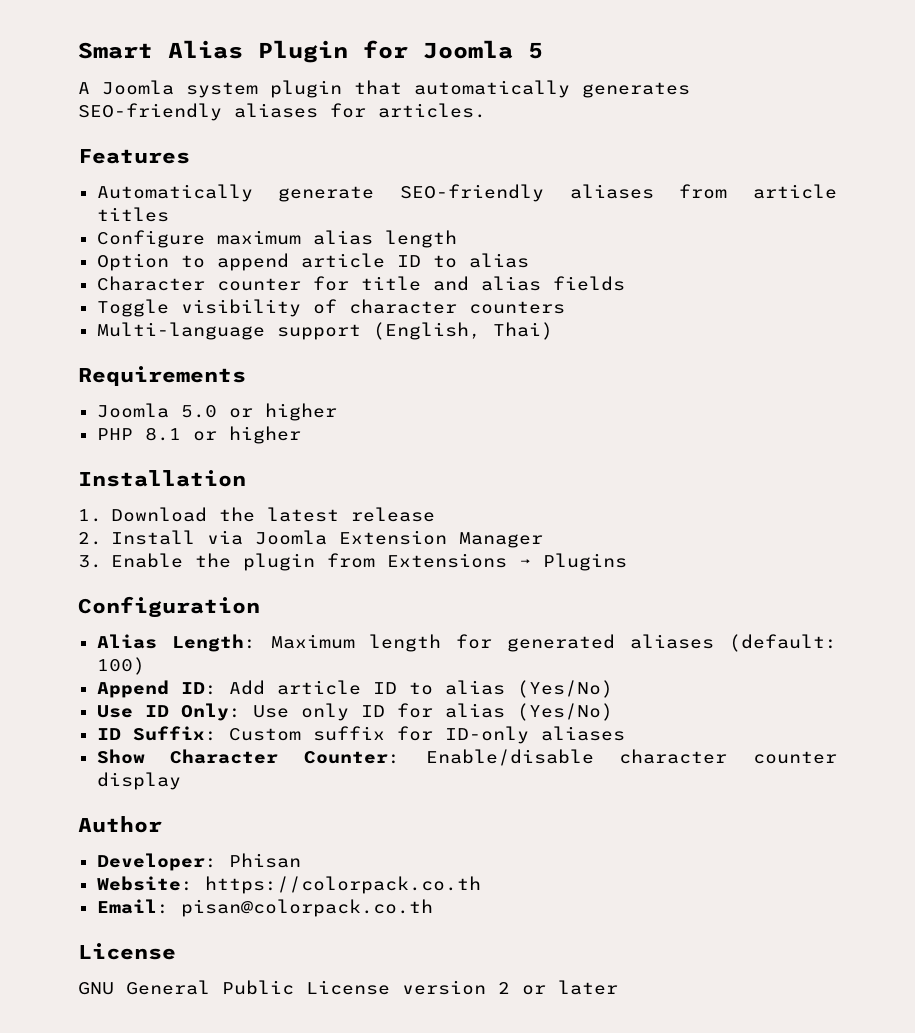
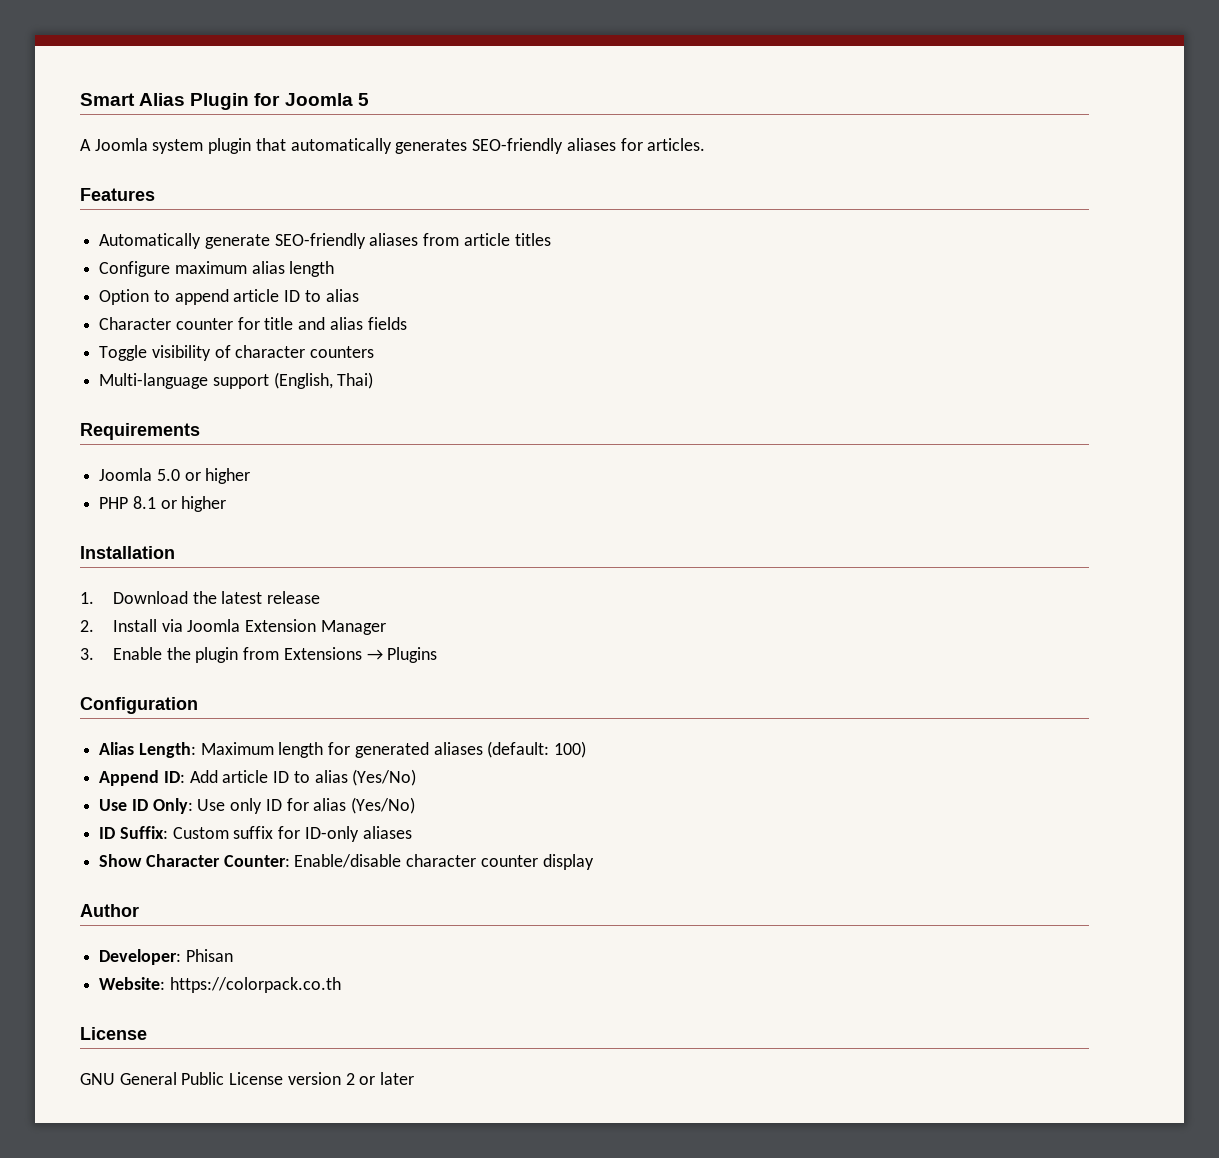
- Email: pisan@colorpack.co.th

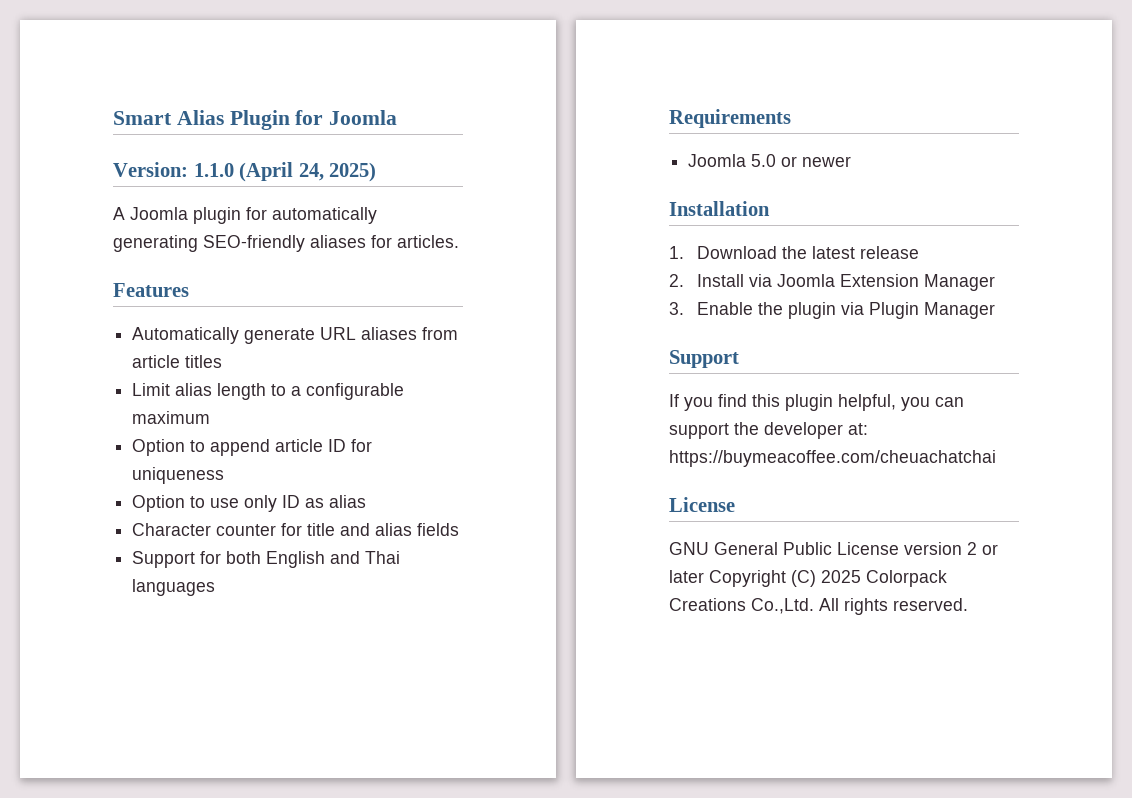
- Smart Alias Plugin for Joomla 5
- A Joomla system plugin that automatically generates SEO-friendly aliases for articles.
+ Smart Alias Plugin for Joomla
+ Version: 1.1.0 (April 24, 2025)
+ A Joomla plugin for automatically generating SEO-friendly aliases for articles.
- Automatically generate SEO-friendly aliases from article titles
+ Automatically generate URL aliases from article titles
- Configure maximum alias length
+ Limit alias length to a configurable maximum
- Option to append article ID to alias
+ Option to append article ID for uniqueness
+ Option to use only ID as alias
- Toggle visibility of character counters
- Multi-language support (English, Thai)
+ Support for both English and Thai languages
- Joomla 5.0 or higher
- PHP 8.1 or higher
+ Joomla 5.0 or newer
- 3. Enable the plugin from Extensions → Plugins
- Configuration
- Alias Length: Maximum length for generated aliases (default: 100)
- Append ID: Add article ID to alias (Yes/No)
- Use ID Only: Use only ID for alias (Yes/No)
- ID Suffix: Custom suffix for ID-only aliases
- Show Character Counter: Enable/disable character counter display
- Author
- Developer: Phisan
- Website: https://colorpack.co.th
+ 3. Enable the plugin via Plugin Manager
+ Support
+ If you find this plugin helpful, you can support the developer at: https://buymeacoffee.com/cheuachatchai
- GNU General Public License version 2 or later
+ GNU General Public License version 2 or later Copyright (C) 2025 Colorpack Creations Co.,Ltd. All rights reserved.

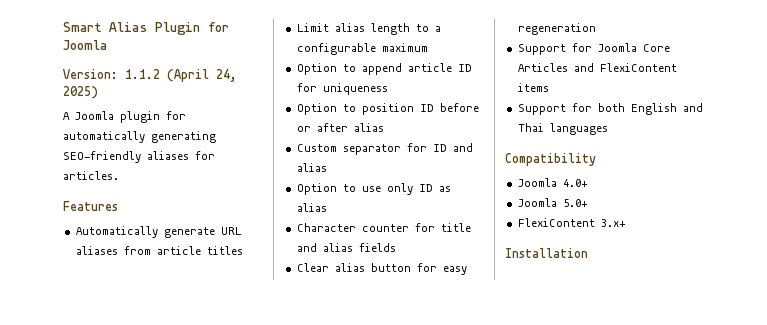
- Version: 1.1.0 (April 24, 2025)
+ Version: 1.1.2 (April 24, 2025)
+ Option to position ID before or after alias
+ Custom separator for ID and alias
+ Clear alias button for easy regeneration
+ Support for Joomla Core Articles and FlexiContent items
- Requirements
- Joomla 5.0 or newer
+ Compatibility
+ Joomla 4.0+
+ Joomla 5.0+
+ FlexiContent 3.x+
  Installation
- 1. Download the latest release
- 2. Install via Joomla Extension Manager
- 3. Enable the plugin via Plugin Manager
- Support
- If you find this plugin helpful, you can support the developer at: https://buymeacoffee.com/cheuachatchai
- License
- GNU General Public License version 2 or later Copyright (C) 2025 Colorpack Creations Co.,Ltd. All rights reserved.

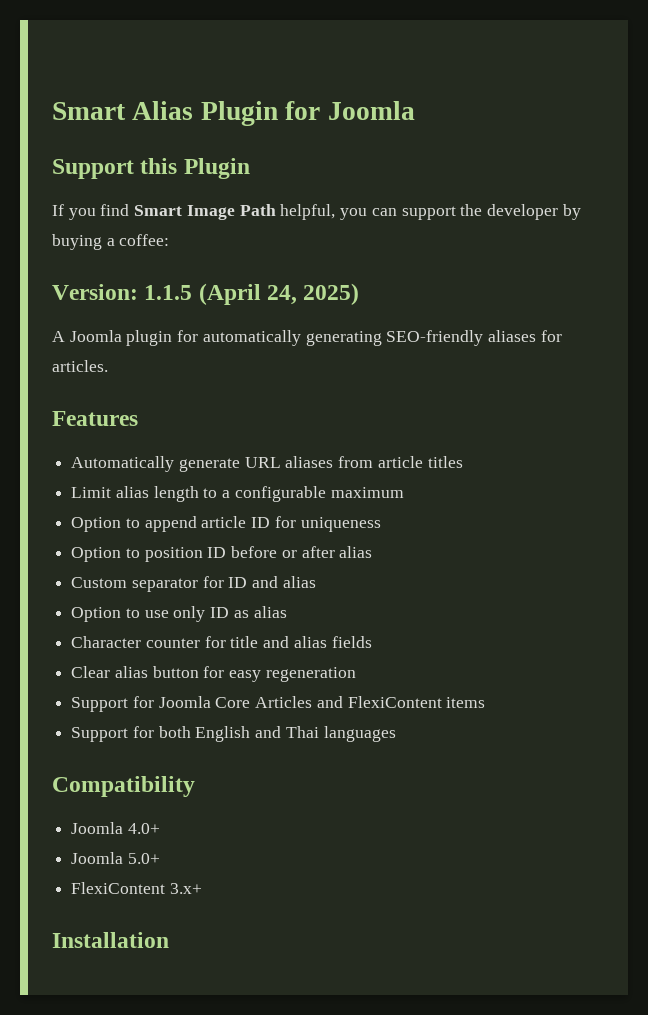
+ Support this Plugin
+ If you find Smart Image Path helpful, you can support the developer by buying a coffee:
- Version: 1.1.2 (April 24, 2025)
+ Version: 1.1.5 (April 24, 2025)

